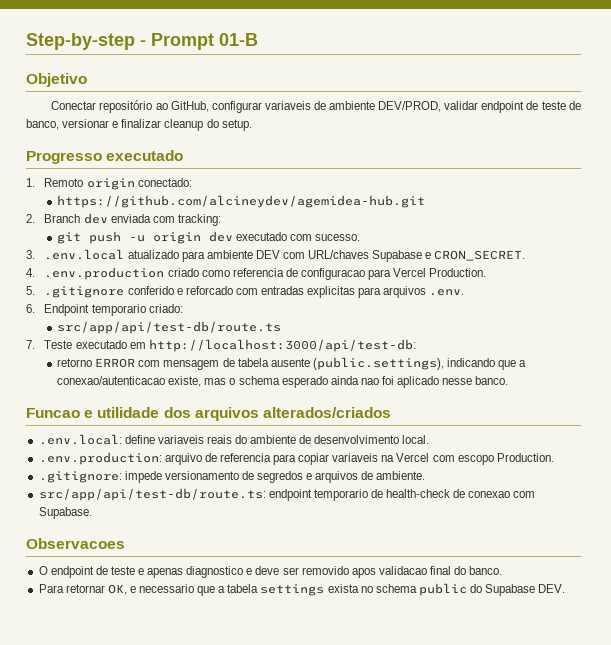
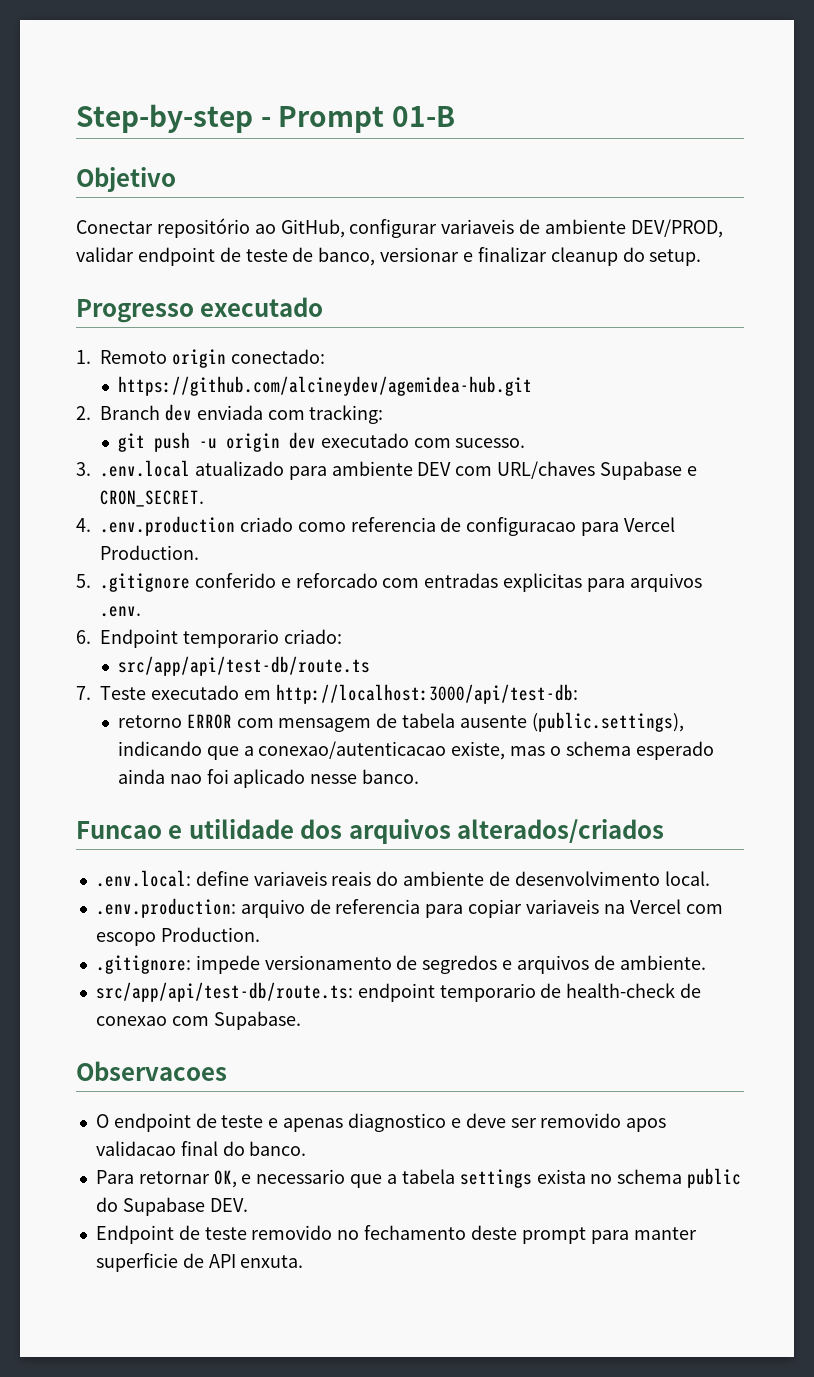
+ Endpoint de teste removido no fechamento deste prompt para manter superficie de API enxuta.

